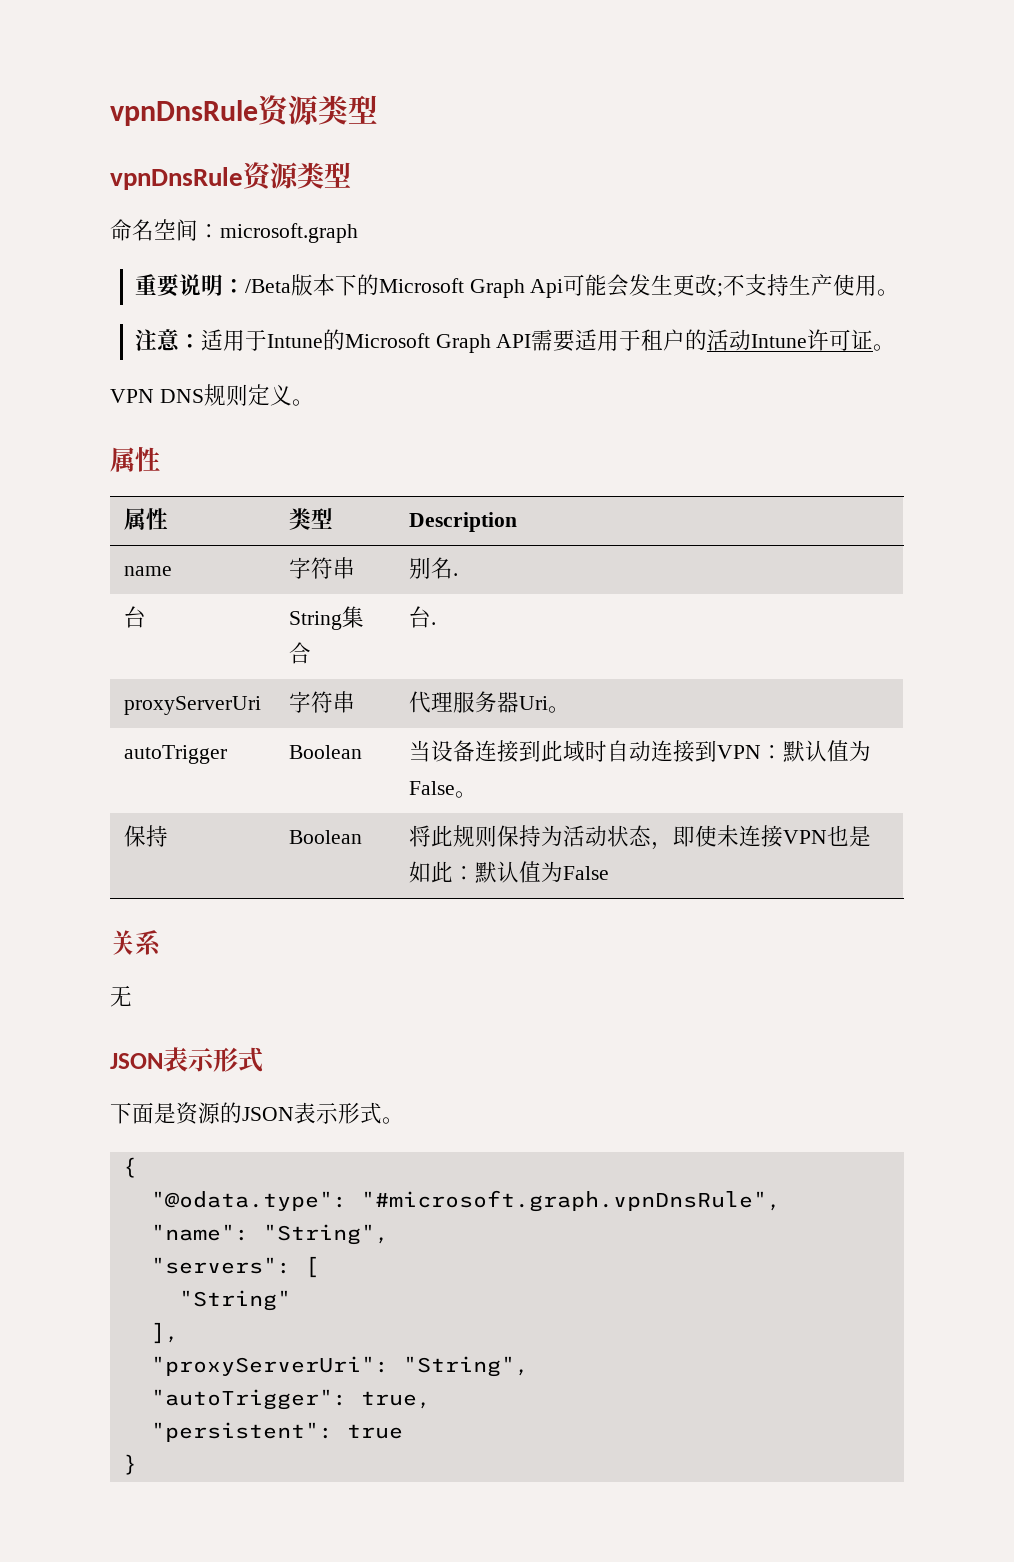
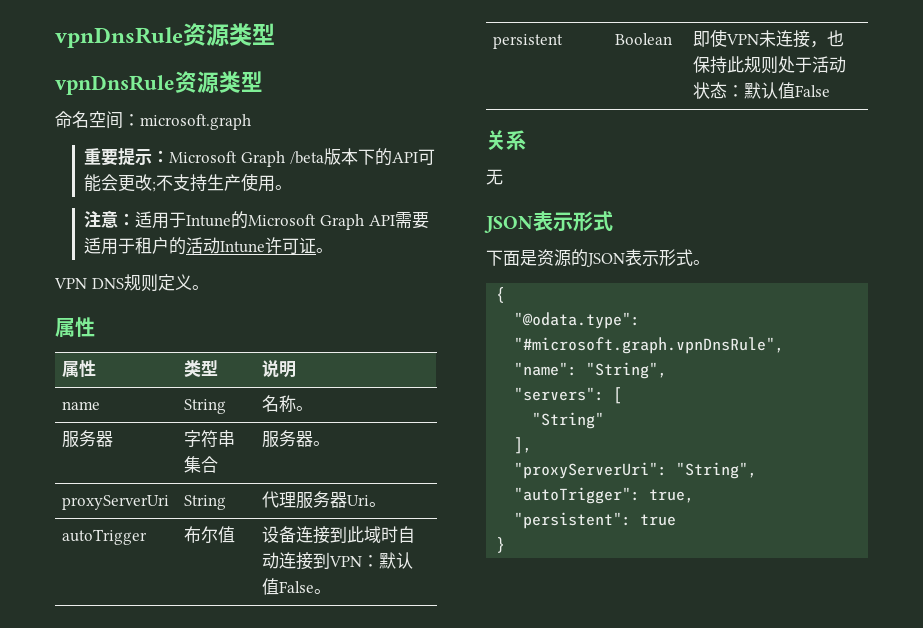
- 重要说明：/Beta版本下的Microsoft Graph Api可能会发生更改;不支持生产使用。
+ 重要提示：Microsoft Graph /beta版本下的API可能会更改;不支持生产使用。
- 属性 | 类型 | Description
+ 属性 | 类型 | 说明
- name | 字符串 | 别名.
- 台 | String集合 | 台.
+ name | String | 名称。
+ 服务器 | 字符串集合 | 服务器。
- proxyServerUri | 字符串 | 代理服务器Uri。
+ proxyServerUri | String | 代理服务器Uri。
- autoTrigger | Boolean | 当设备连接到此域时自动连接到VPN：默认值为False。
+ autoTrigger | 布尔值 | 设备连接到此域时自动连接到VPN：默认值False。
- 保持 | Boolean | 将此规则保持为活动状态，即使未连接VPN也是如此：默认值为False
+ persistent | Boolean | 即使VPN未连接，也保持此规则处于活动状态：默认值False

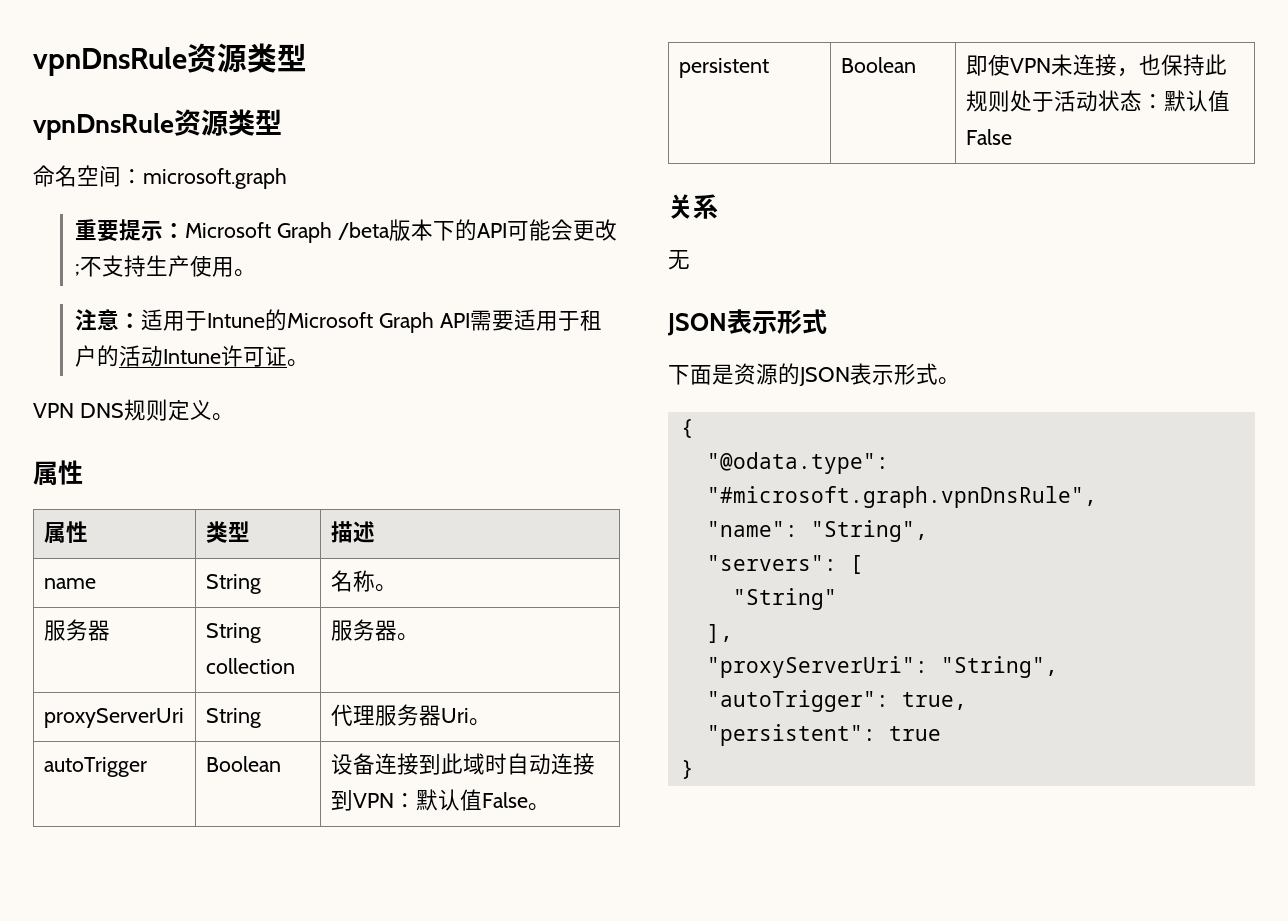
- 属性 | 类型 | 说明
+ 属性 | 类型 | 描述
- 服务器 | 字符串集合 | 服务器。
+ 服务器 | String collection | 服务器。
- autoTrigger | 布尔值 | 设备连接到此域时自动连接到VPN：默认值False。
+ autoTrigger | Boolean | 设备连接到此域时自动连接到VPN：默认值False。

